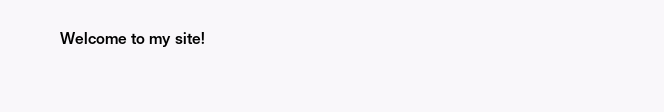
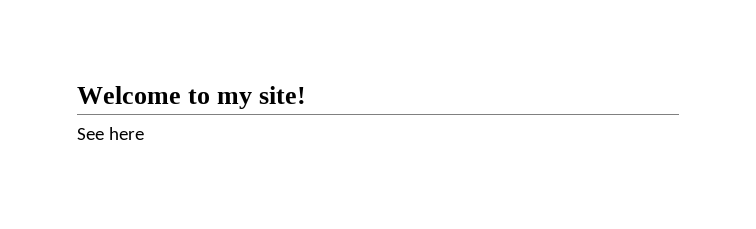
+ See here

